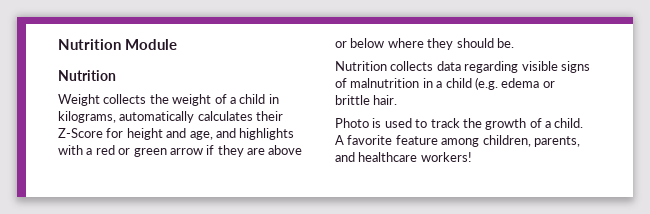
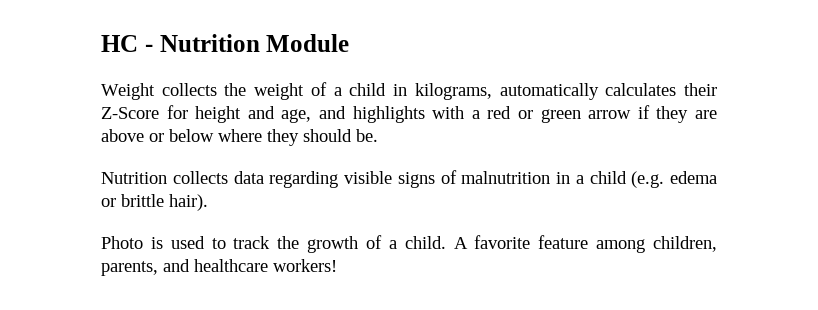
- Nutrition Module
- Nutrition
+ HC - Nutrition Module
- Nutrition collects data regarding visible signs of malnutrition in a child (e.g. edema or brittle hair.
+ Nutrition collects data regarding visible signs of malnutrition in a child (e.g. edema or brittle hair).

